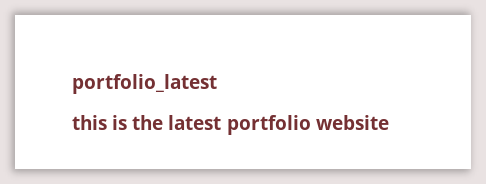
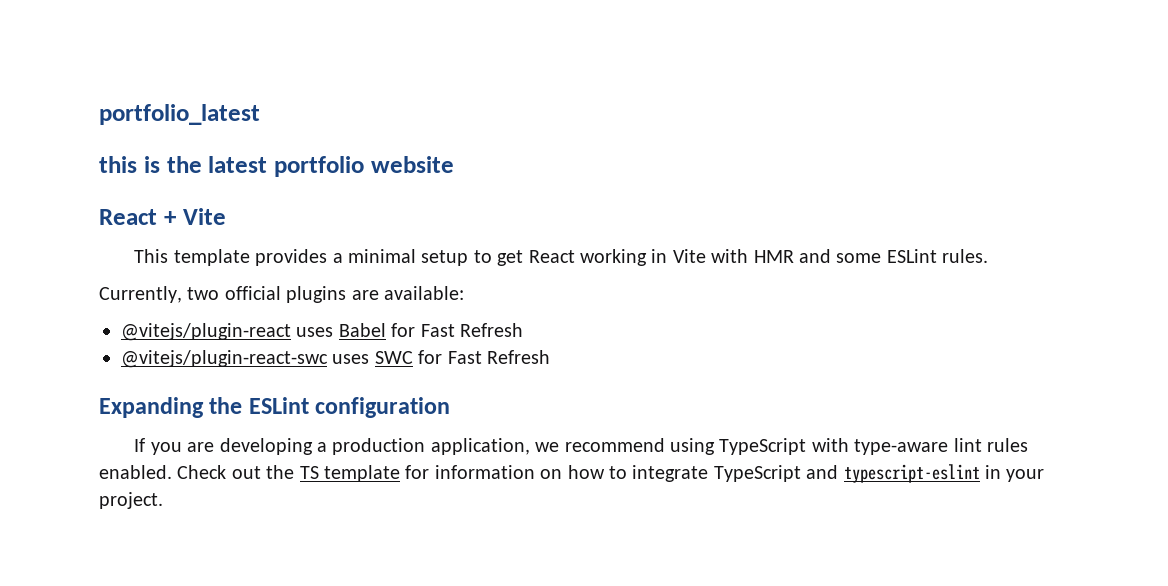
+ React + Vite
+ This template provides a minimal setup to get React working in Vite with HMR and some ESLint rules.
+ Currently, two official plugins are available:
+ @vitejs/plugin-react uses Babel for Fast Refresh
+ @vitejs/plugin-react-swc uses SWC for Fast Refresh
+ Expanding the ESLint configuration
+ If you are developing a production application, we recommend using TypeScript with type-aware lint rules enabled. Check out the TS template for information on how to integrate TypeScript and typescript-eslint in your project.

